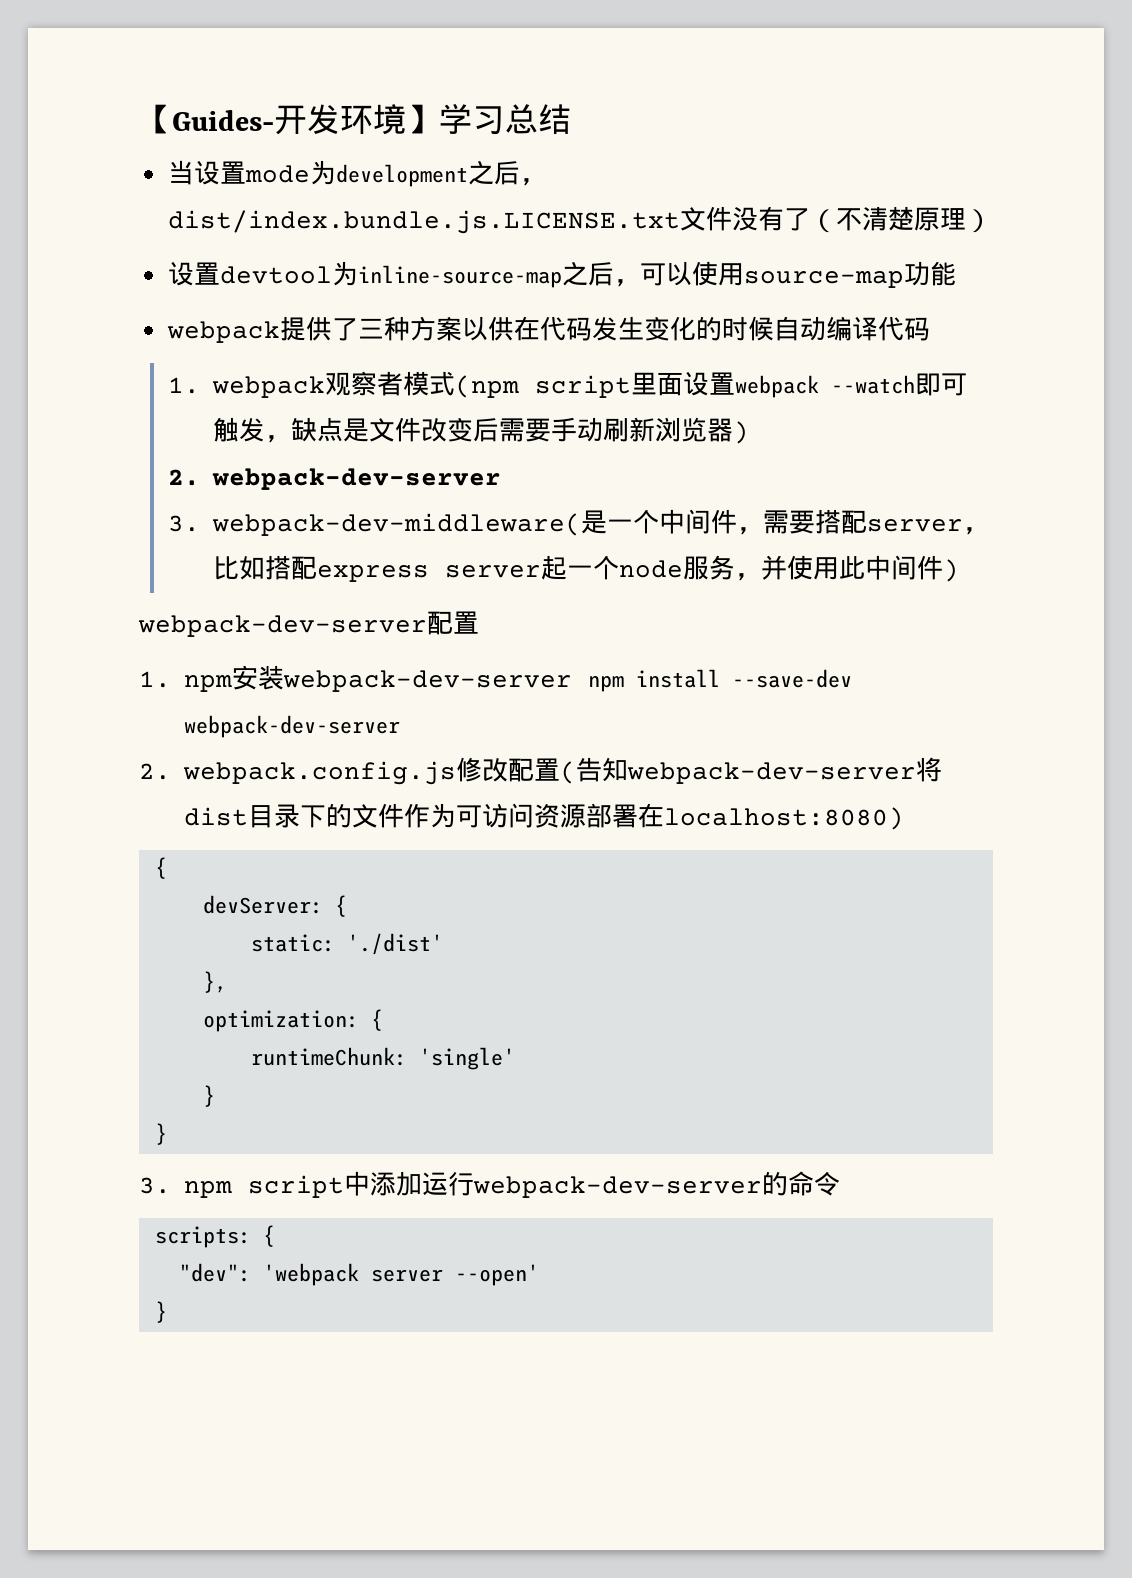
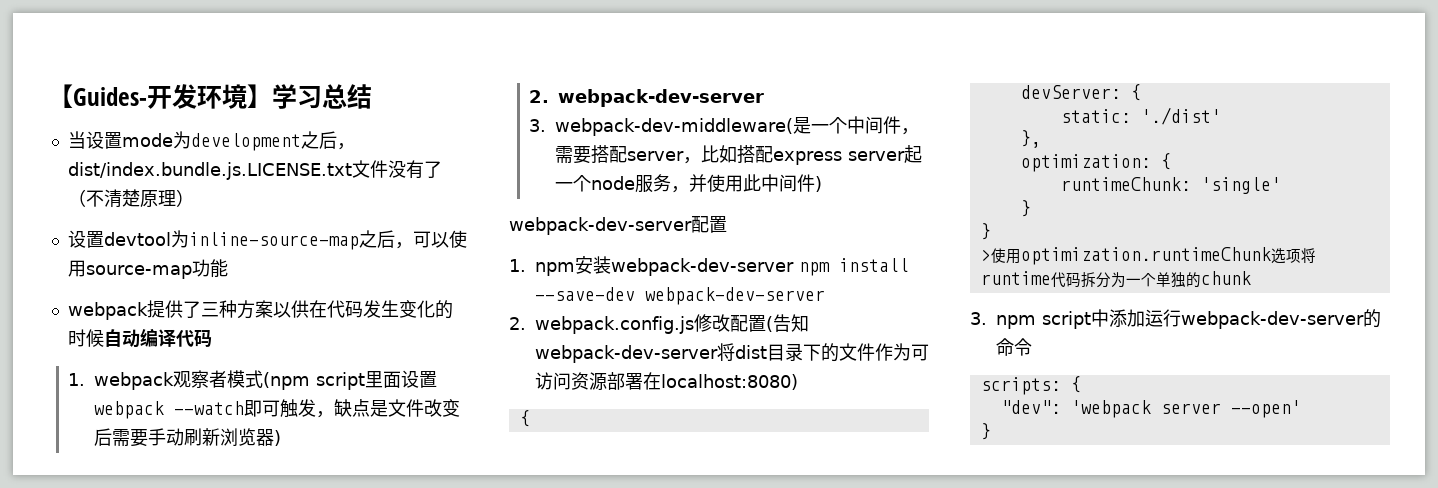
+ >使用optimization.runtimeChunk选项将runtime代码拆分为一个单独的chunk

